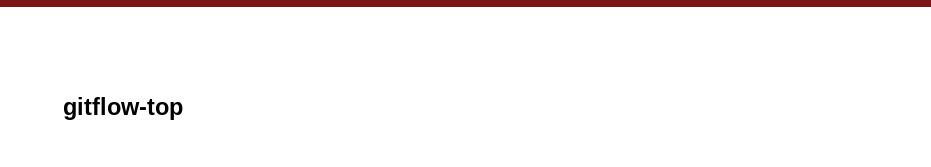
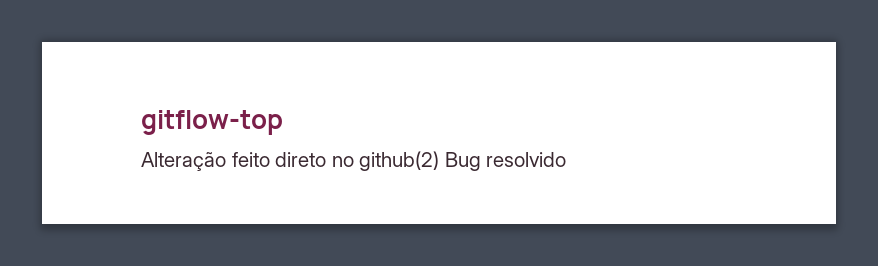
+ Alteração feito direto no github(2) Bug resolvido

